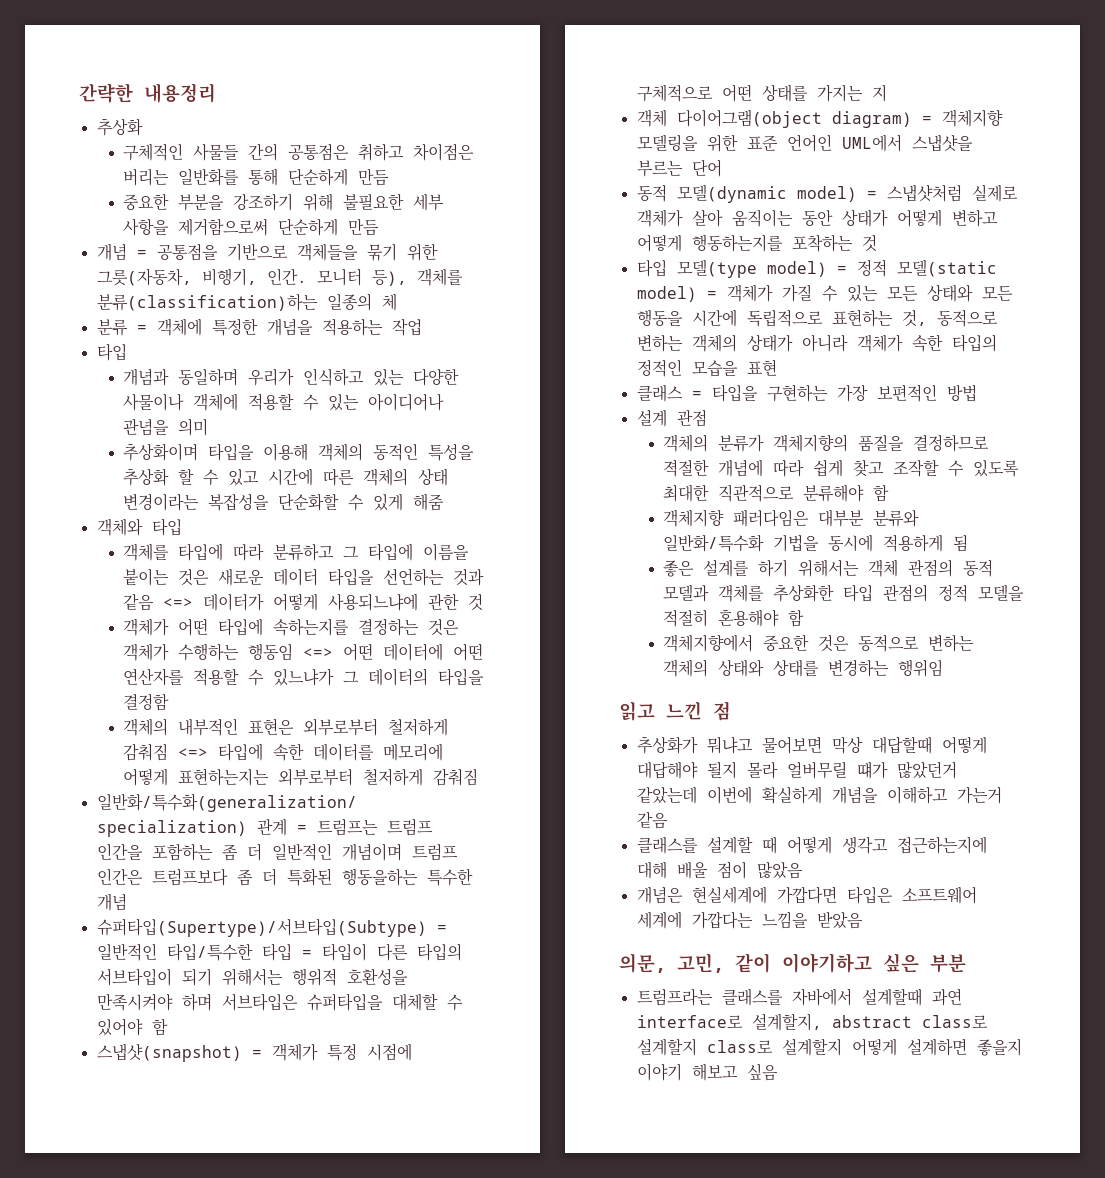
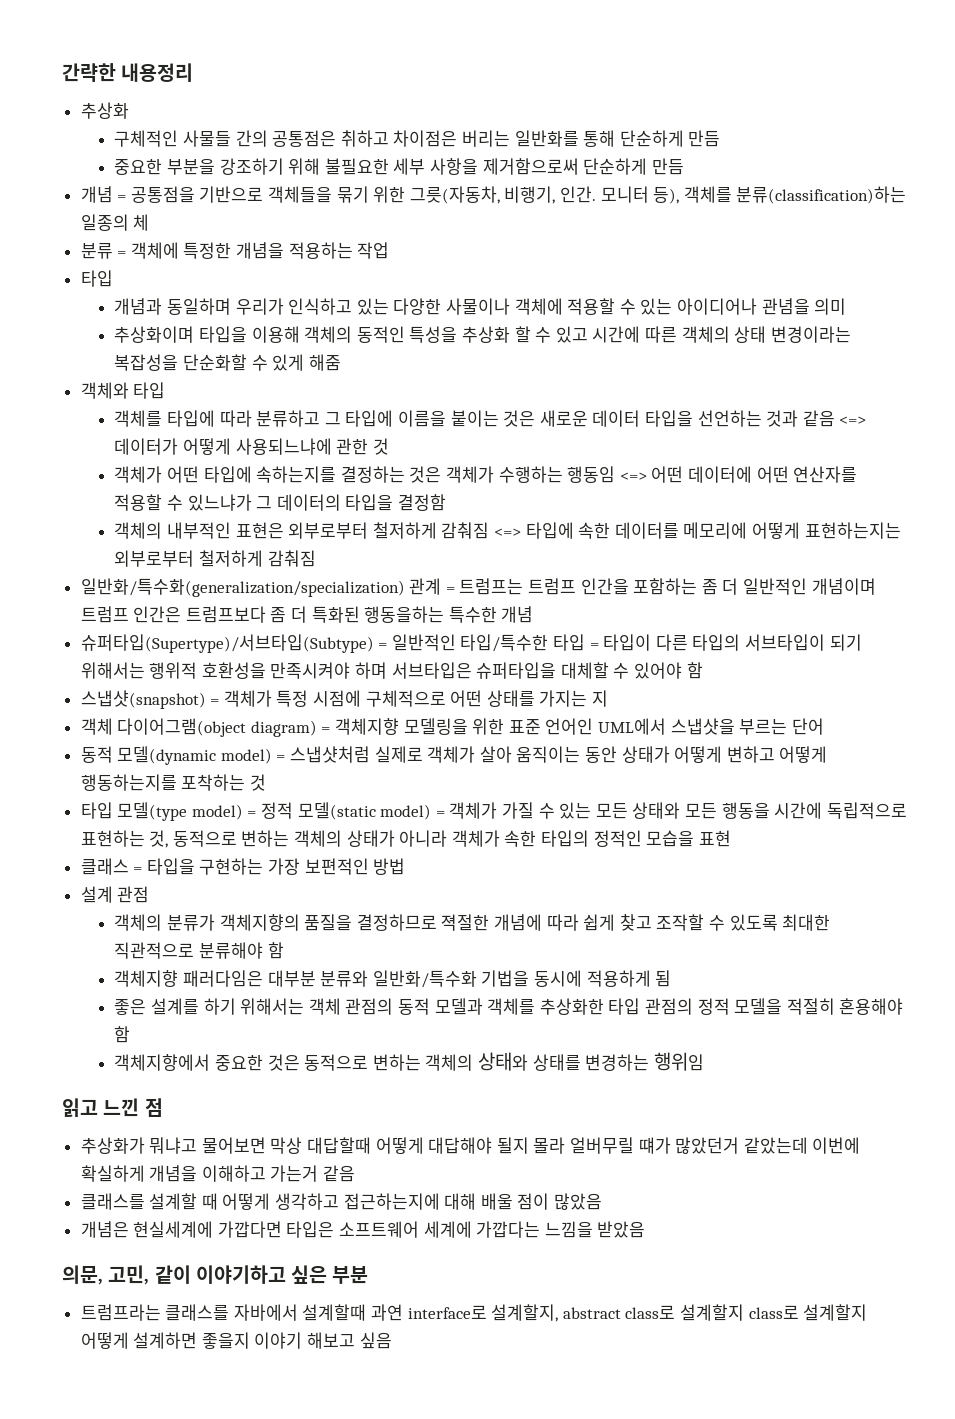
- 클래스를 설계할 때 어떻게 생각고 접근하는지에 대해 배울 점이 많았음
+ 클래스를 설계할 때 어떻게 생각하고 접근하는지에 대해 배울 점이 많았음

